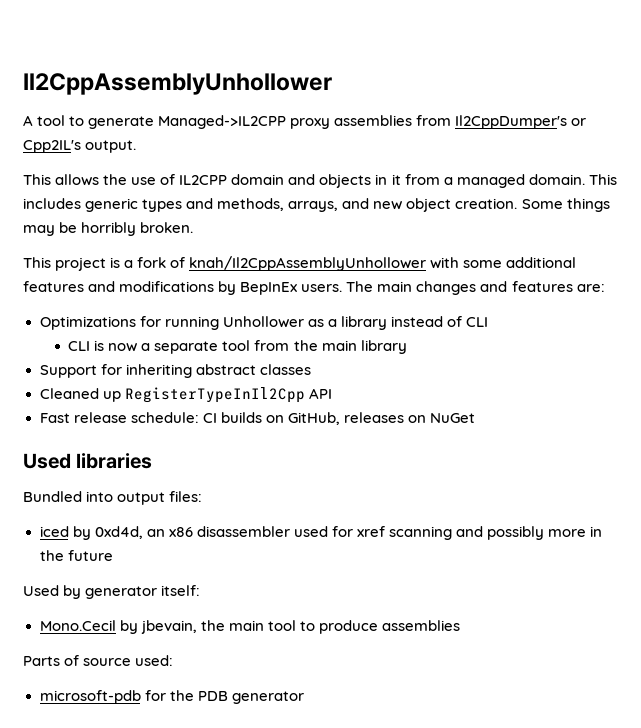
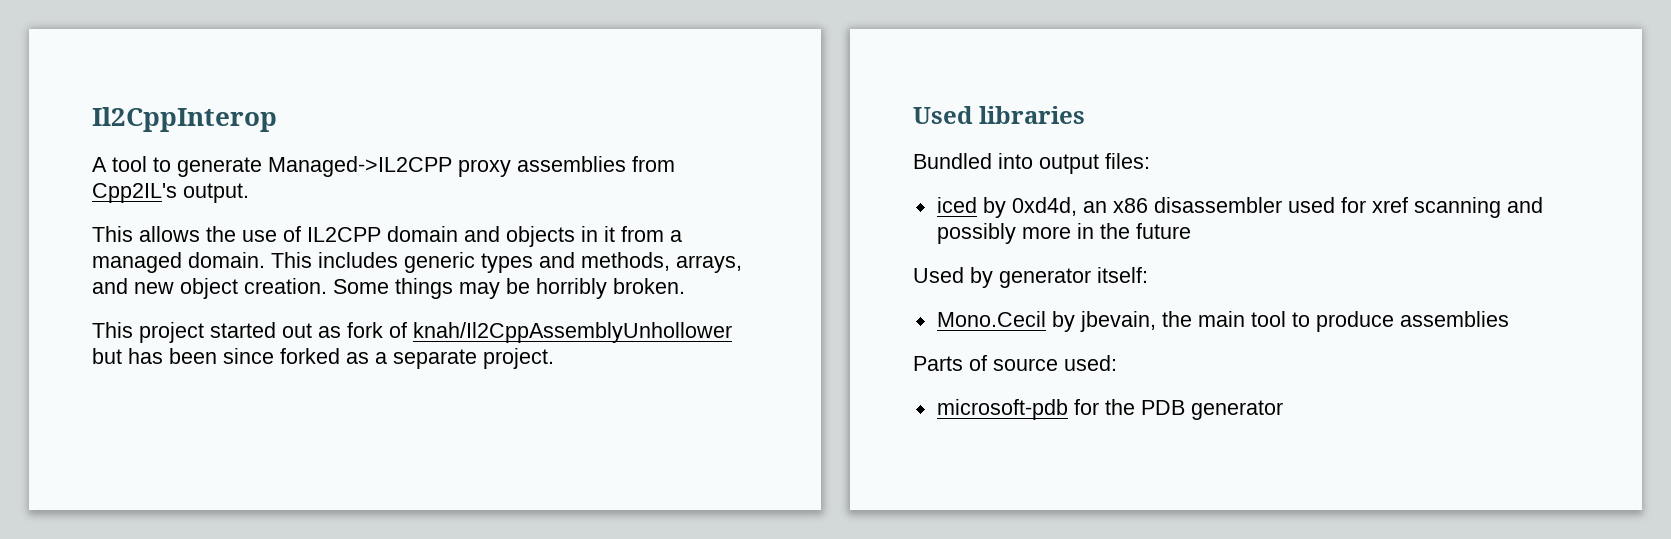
- Il2CppAssemblyUnhollower
+ Il2CppInterop
- A tool to generate Managed->IL2CPP proxy assemblies from Il2CppDumper's or Cpp2IL's output.
+ A tool to generate Managed->IL2CPP proxy assemblies from Cpp2IL's output.
- This project is a fork of knah/Il2CppAssemblyUnhollower with some additional features and modifications by BepInEx users. The main changes and features are:
- Optimizations for running Unhollower as a library instead of CLI
- CLI is now a separate tool from the main library
- Support for inheriting abstract classes
- Cleaned up RegisterTypeInIl2Cpp API
- Fast release schedule: CI builds on GitHub, releases on NuGet
+ This project started out as fork of knah/Il2CppAssemblyUnhollower but has been since forked as a separate project.

